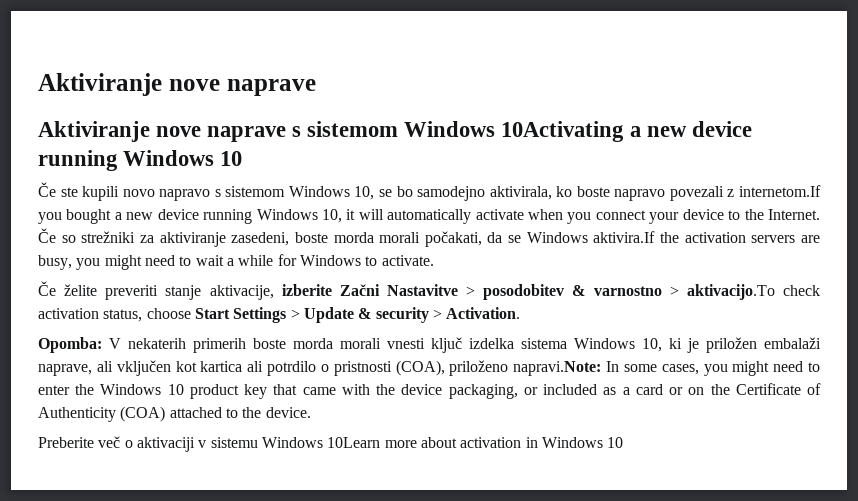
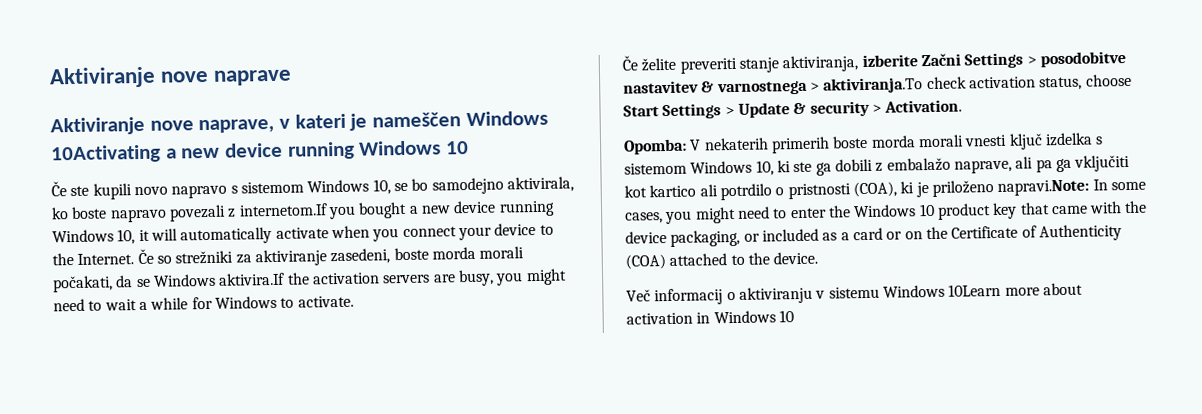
- Aktiviranje nove naprave s sistemom Windows 10Activating a new device running Windows 10
+ Aktiviranje nove naprave, v kateri je nameščen Windows 10Activating a new device running Windows 10
- Če želite preveriti stanje aktivacije, izberite Začni Nastavitve > posodobitev & varnostno > aktivacijo.To check activation status, choose Start Settings > Update & security > Activation.
+ Če želite preveriti stanje aktiviranja, izberite Začni Settings > posodobitve nastavitev & varnostnega > aktiviranja.To check activation status, choose Start Settings > Update & security > Activation.
- Opomba: V nekaterih primerih boste morda morali vnesti ključ izdelka sistema Windows 10, ki je priložen embalaži naprave, ali vključen kot kartica ali potrdilo o pristnosti (COA), priloženo napravi.Note: In some cases, you might need to enter the Windows 10 product key that came with the device packaging, or included as a card or on the Certificate of Authenticity (COA) attached to the device.
+ Opomba: V nekaterih primerih boste morda morali vnesti ključ izdelka s sistemom Windows 10, ki ste ga dobili z embalažo naprave, ali pa ga vključiti kot kartico ali potrdilo o pristnosti (COA), ki je priloženo napravi.Note: In some cases, you might need to enter the Windows 10 product key that came with the device packaging, or included as a card or on the Certificate of Authenticity (COA) attached to the device.
- Preberite več o aktivaciji v sistemu Windows 10Learn more about activation in Windows 10
+ Več informacij o aktiviranju v sistemu Windows 10Learn more about activation in Windows 10

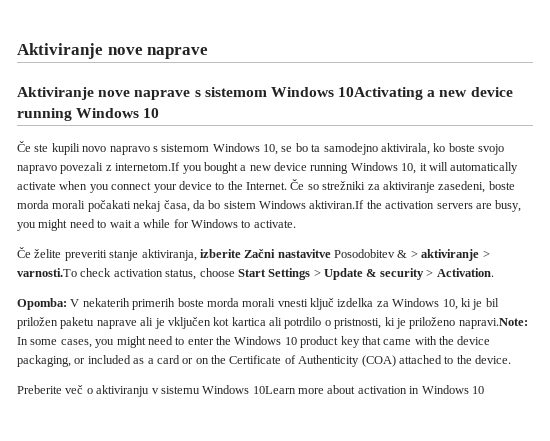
- Aktiviranje nove naprave, v kateri je nameščen Windows 10Activating a new device running Windows 10
+ Aktiviranje nove naprave s sistemom Windows 10Activating a new device running Windows 10
- Če ste kupili novo napravo s sistemom Windows 10, se bo samodejno aktivirala, ko boste napravo povezali z internetom.If you bought a new device running Windows 10, it will automatically activate when you connect your device to the Internet.
+ Če ste kupili novo napravo s sistemom Windows 10, se bo ta samodejno aktivirala, ko boste svojo napravo povezali z internetom.If you bought a new device running Windows 10, it will automatically activate when you connect your device to the Internet.
- Če so strežniki za aktiviranje zasedeni, boste morda morali počakati, da se Windows aktivira.If the activation servers are busy, you might need to wait a while for Windows to activate.
+ Če so strežniki za aktiviranje zasedeni, boste morda morali počakati nekaj časa, da bo sistem Windows aktiviran.If the activation servers are busy, you might need to wait a while for Windows to activate.
- Če želite preveriti stanje aktiviranja, izberite Začni Settings > posodobitve nastavitev & varnostnega > aktiviranja.To check activation status, choose Start Settings > Update & security > Activation.
+ Če želite preveriti stanje aktiviranja, izberite Začni nastavitve Posodobitev & > aktiviranje > varnosti.To check activation status, choose Start Settings > Update & security > Activation.
- Opomba: V nekaterih primerih boste morda morali vnesti ključ izdelka s sistemom Windows 10, ki ste ga dobili z embalažo naprave, ali pa ga vključiti kot kartico ali potrdilo o pristnosti (COA), ki je priloženo napravi.Note: In some cases, you might need to enter the Windows 10 product key that came with the device packaging, or included as a card or on the Certificate of Authenticity (COA) attached to the device.
+ Opomba: V nekaterih primerih boste morda morali vnesti ključ izdelka za Windows 10, ki je bil priložen paketu naprave ali je vključen kot kartica ali potrdilo o pristnosti, ki je priloženo napravi.Note: In some cases, you might need to enter the Windows 10 product key that came with the device packaging, or included as a card or on the Certificate of Authenticity (COA) attached to the device.
- Več informacij o aktiviranju v sistemu Windows 10Learn more about activation in Windows 10
+ Preberite več o aktiviranju v sistemu Windows 10Learn more about activation in Windows 10

